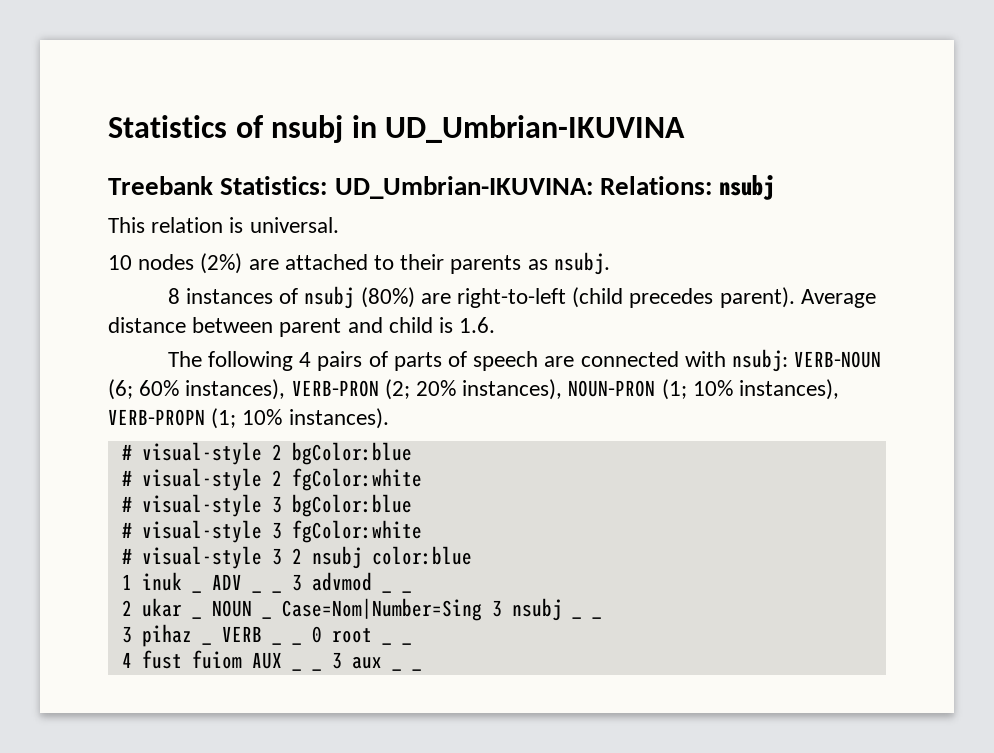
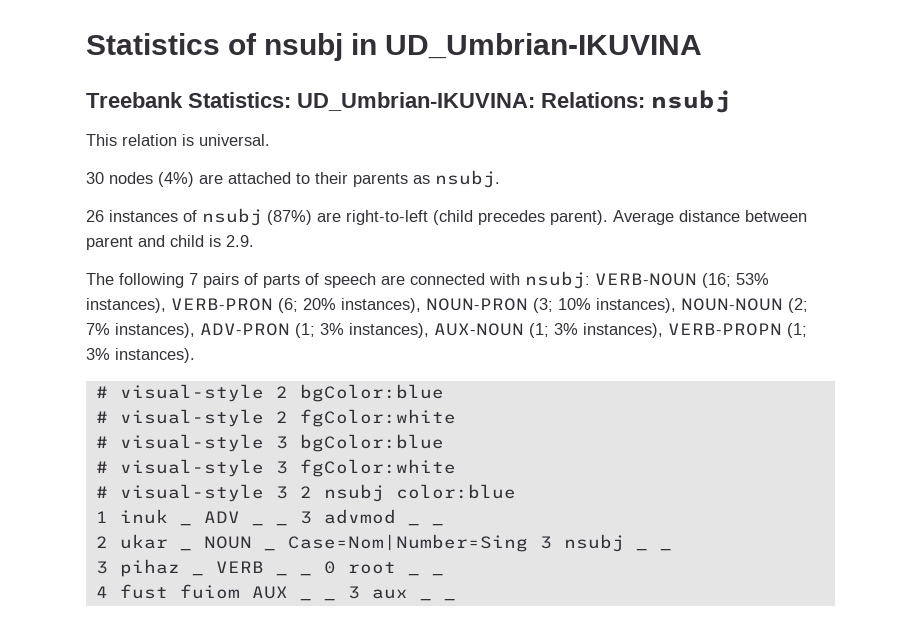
- 10 nodes (2%) are attached to their parents as nsubj.
+ 30 nodes (4%) are attached to their parents as nsubj.
- 8 instances of nsubj (80%) are right-to-left (child precedes parent).
+ 26 instances of nsubj (87%) are right-to-left (child precedes parent).
- Average distance between parent and child is 1.6.
+ Average distance between parent and child is 2.9.
- The following 4 pairs of parts of speech are connected with nsubj: VERB-NOUN (6; 60% instances), VERB-PRON (2; 20% instances), NOUN-PRON (1; 10% instances), VERB-PROPN (1; 10% instances).
+ The following 7 pairs of parts of speech are connected with nsubj: VERB-NOUN (16; 53% instances), VERB-PRON (6; 20% instances), NOUN-PRON (3; 10% instances), NOUN-NOUN (2; 7% instances), ADV-PRON (1; 3% instances), AUX-NOUN (1; 3% instances), VERB-PROPN (1; 3% instances).

